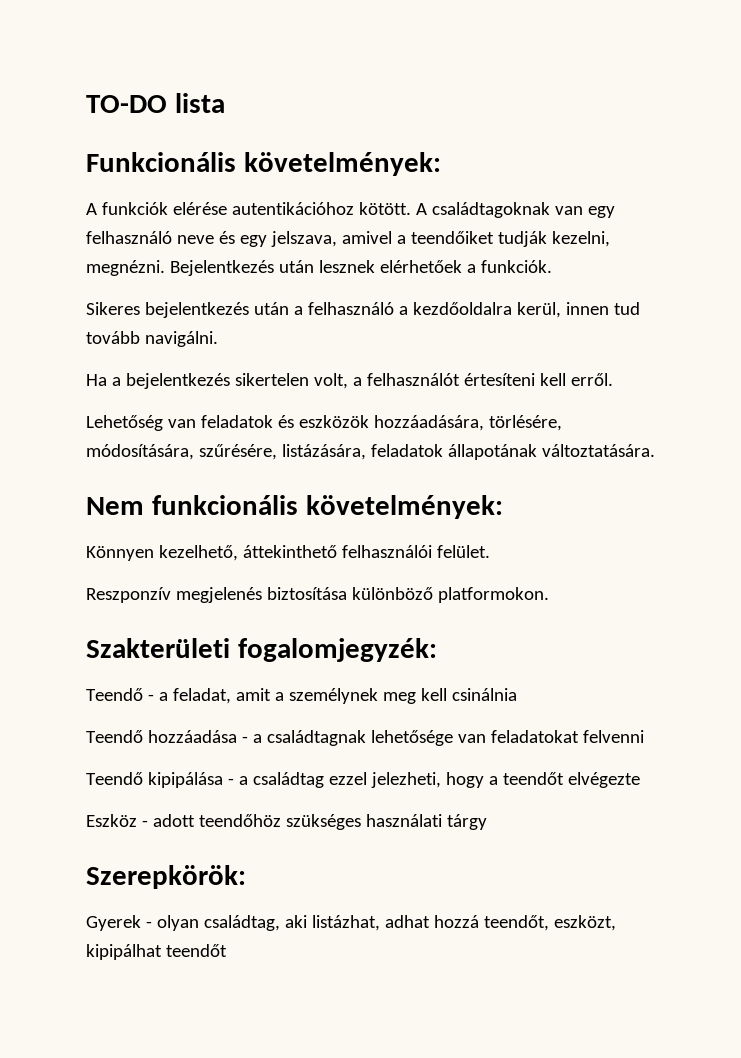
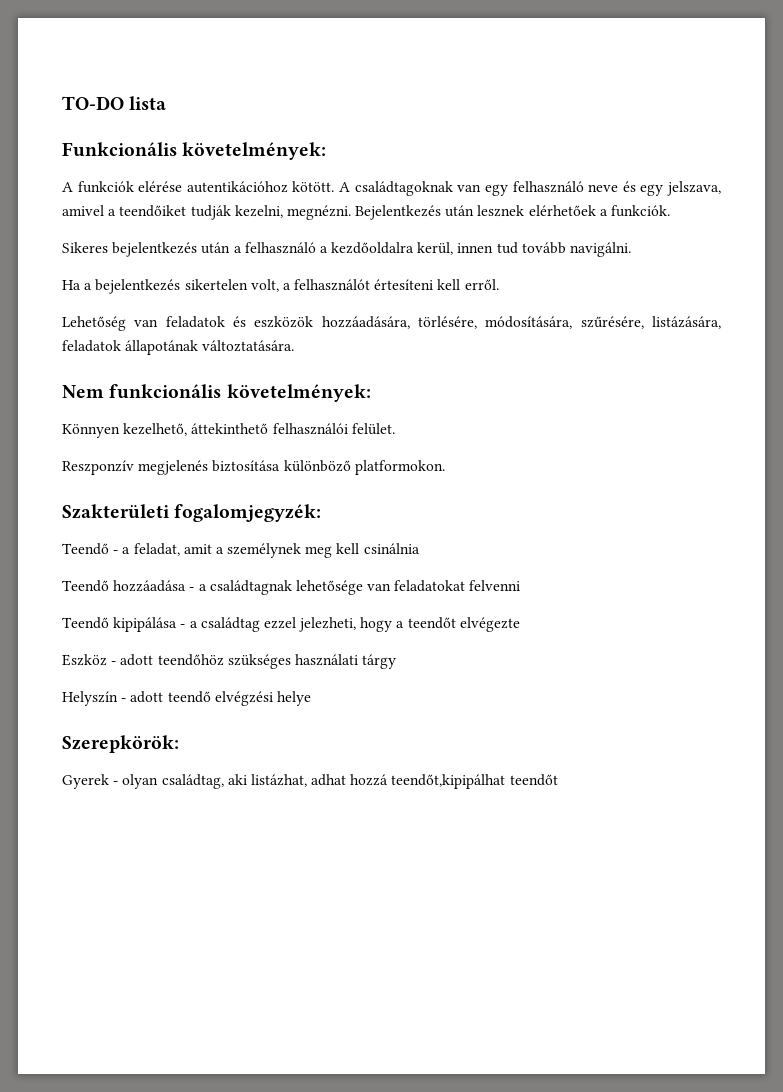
+ Helyszín - adott teendő elvégzési helye
- Gyerek - olyan családtag, aki listázhat, adhat hozzá teendőt, eszközt, kipipálhat teendőt
+ Gyerek - olyan családtag, aki listázhat, adhat hozzá teendőt,kipipálhat teendőt

